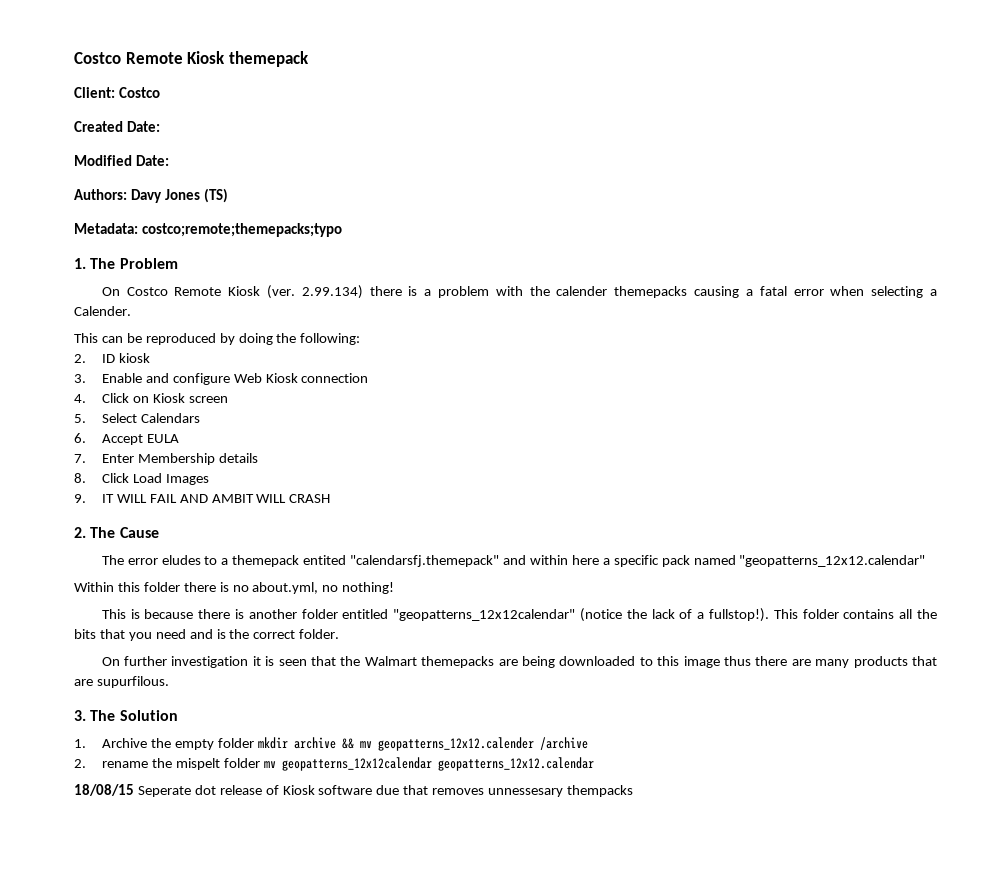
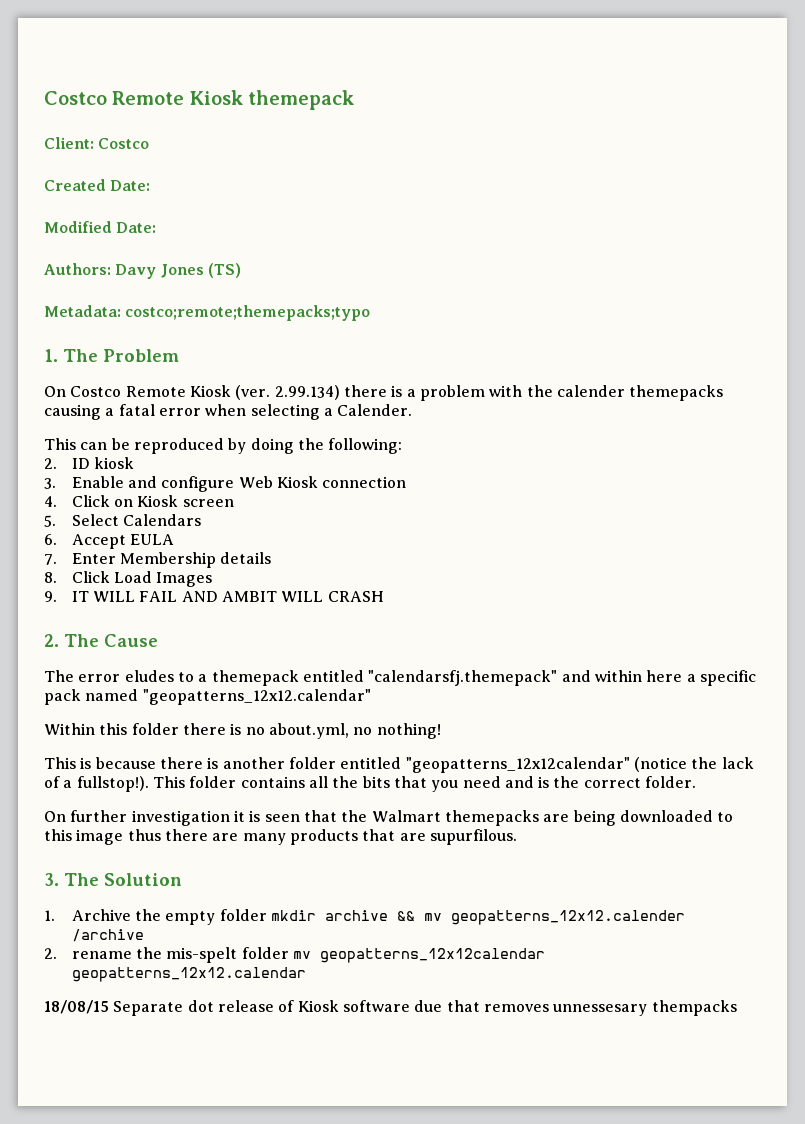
- The error eludes to a themepack entited "calendarsfj.themepack" and within here a specific pack named "geopatterns_12x12.calendar"
+ The error eludes to a themepack entitled "calendarsfj.themepack" and within here a specific pack named "geopatterns_12x12.calendar"
- 2. rename the mispelt folder mv geopatterns_12x12calendar geopatterns_12x12.calendar
+ 2. rename the mis-spelt folder mv geopatterns_12x12calendar geopatterns_12x12.calendar
- 18/08/15 Seperate dot release of Kiosk software due that removes unnessesary thempacks
+ 18/08/15 Separate dot release of Kiosk software due that removes unnessesary thempacks

